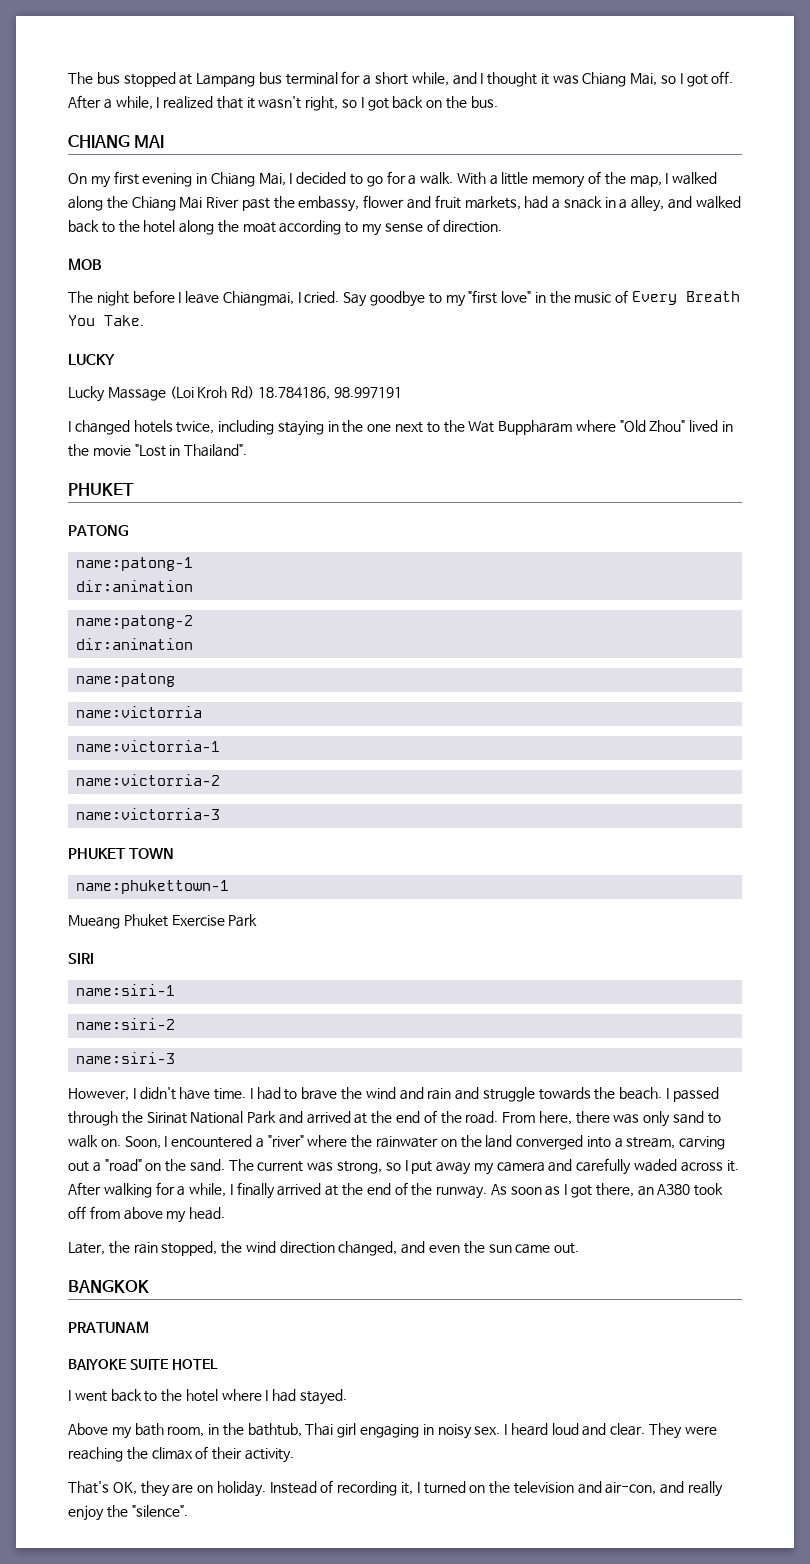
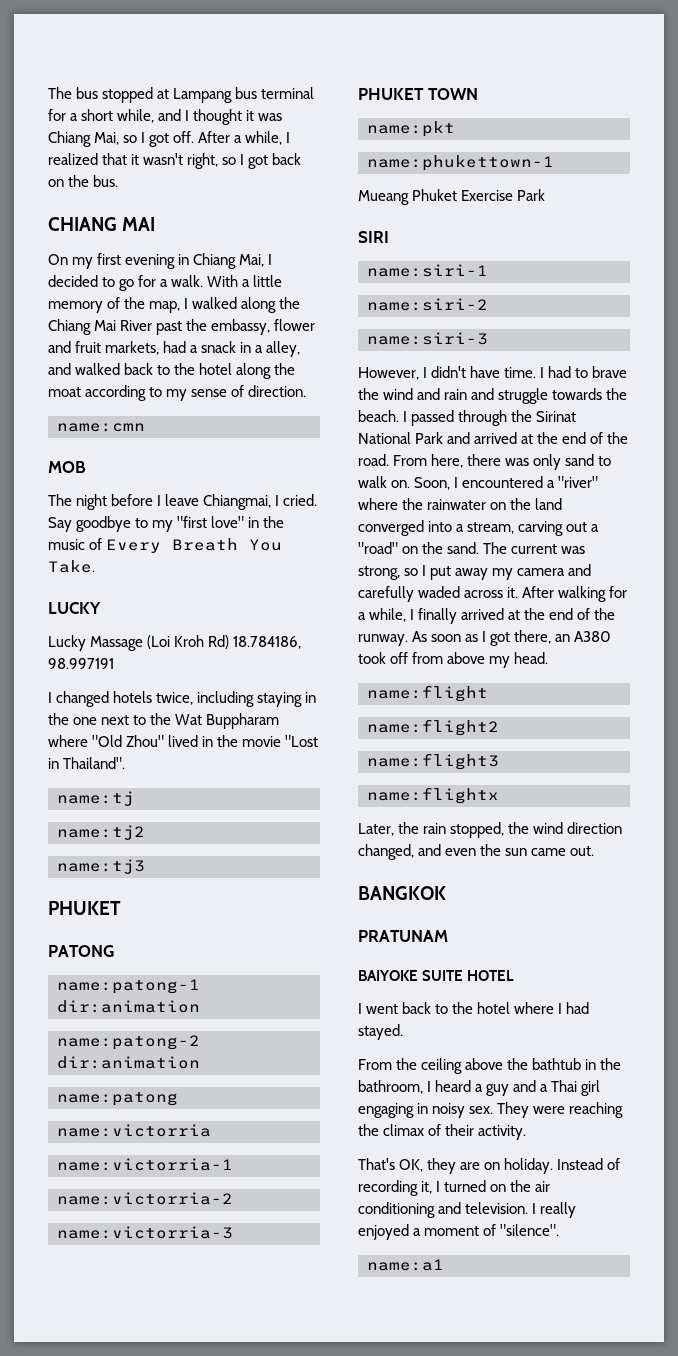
+ name:cmn
+ name:tj
+ name:tj2
+ name:tj3
+ name:pkt
+ name:flight
+ name:flight2
+ name:flight3
+ name:flightx
- Above my bath room, in the bathtub, Thai girl engaging in noisy sex.
+ From the ceiling above the bathtub in the bathroom, I heard a guy and a Thai girl engaging in noisy sex.
- I heard loud and clear.
- Instead of recording it, I turned on the television and air-con, and really enjoy the "silence".
+ Instead of recording it, I turned on the air conditioning and television. I really enjoyed a moment of "silence".
+ name:a1

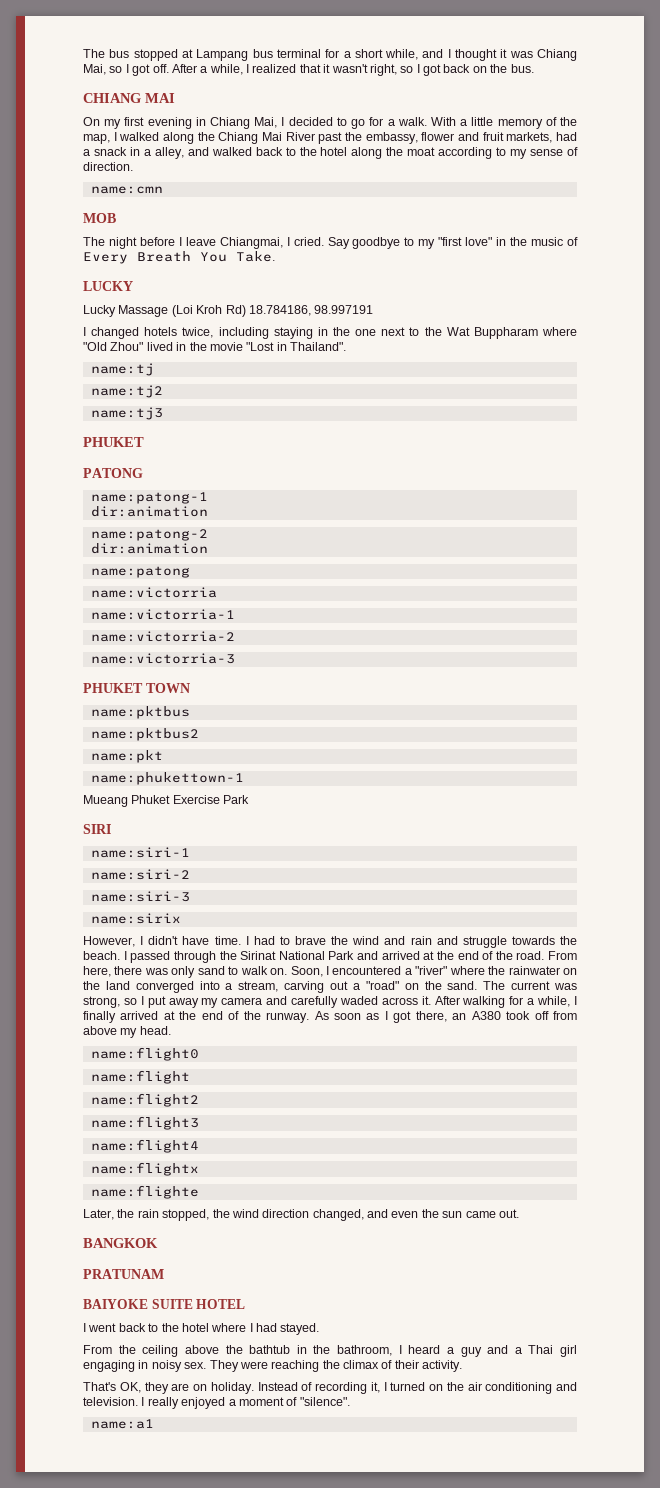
+ name:pktbus
+ name:pktbus2
+ name:sirix
+ name:flight0
+ name:flight4
+ name:flighte

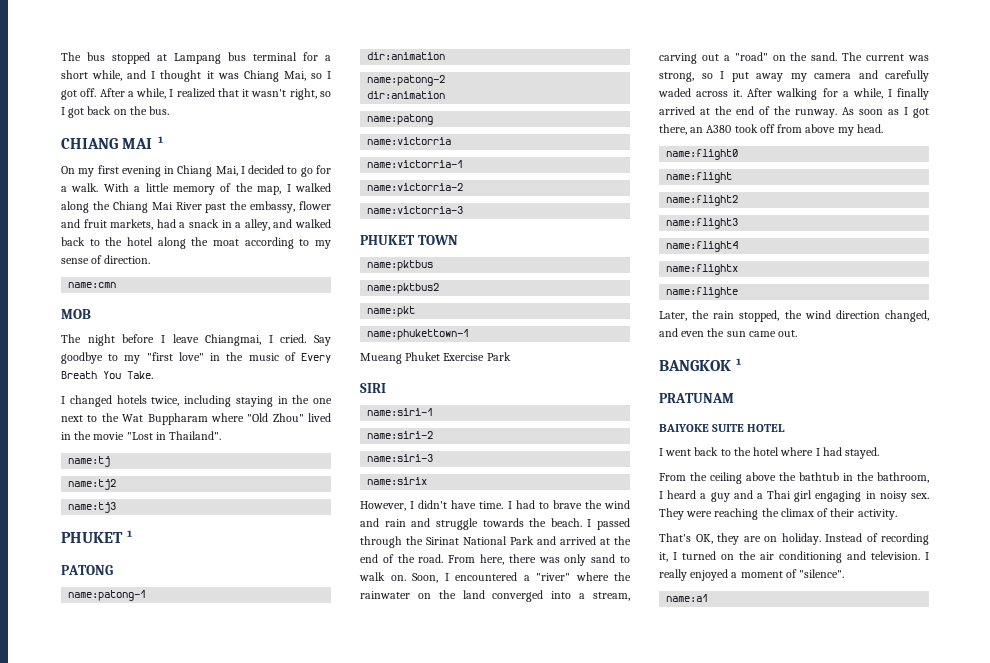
- CHIANG MAI
+ CHIANG MAI ¹
- LUCKY
- Lucky Massage (Loi Kroh Rd) 18.784186, 98.997191
  name:tj3
- PHUKET
+ PHUKET ¹
- BANGKOK
+ BANGKOK ¹

